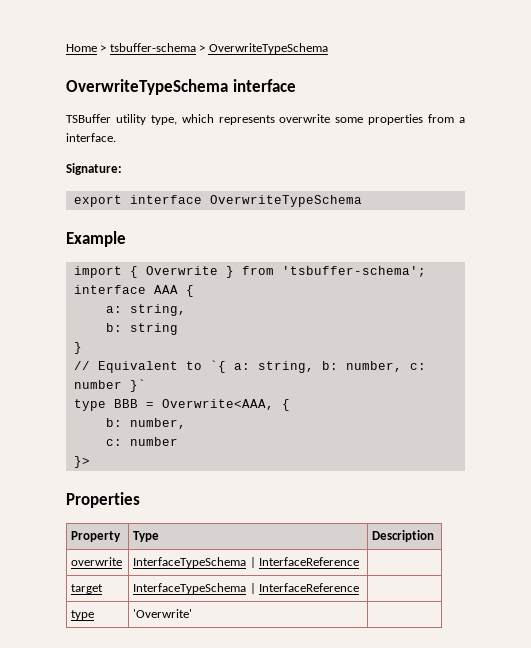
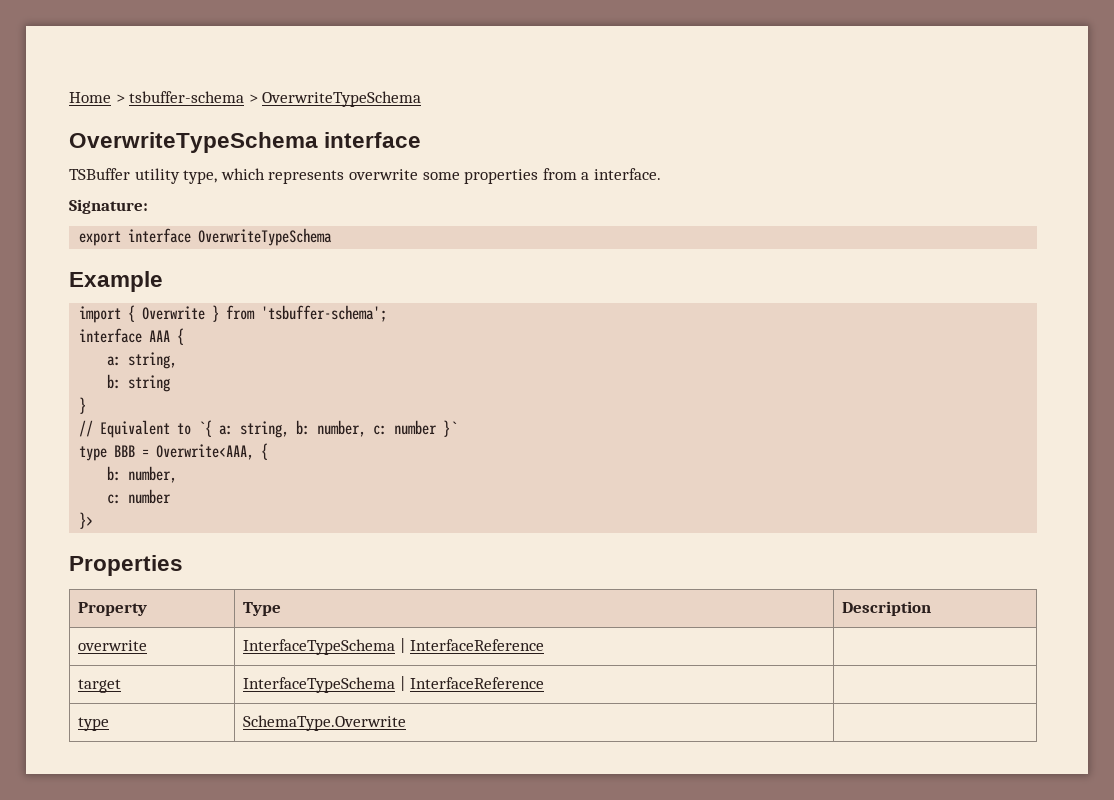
- type | 'Overwrite' |
+ type | SchemaType.Overwrite |

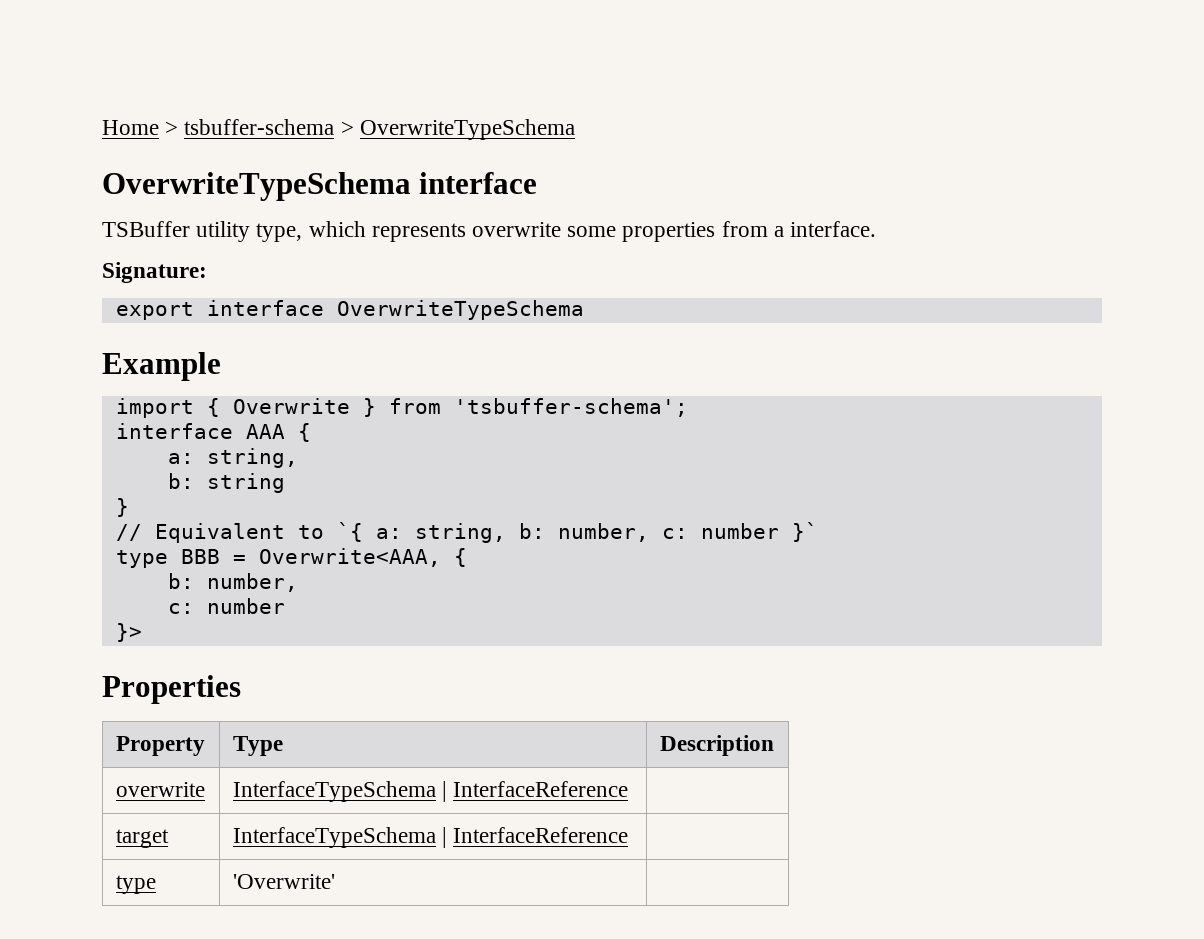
- type | SchemaType.Overwrite |
+ type | 'Overwrite' |

